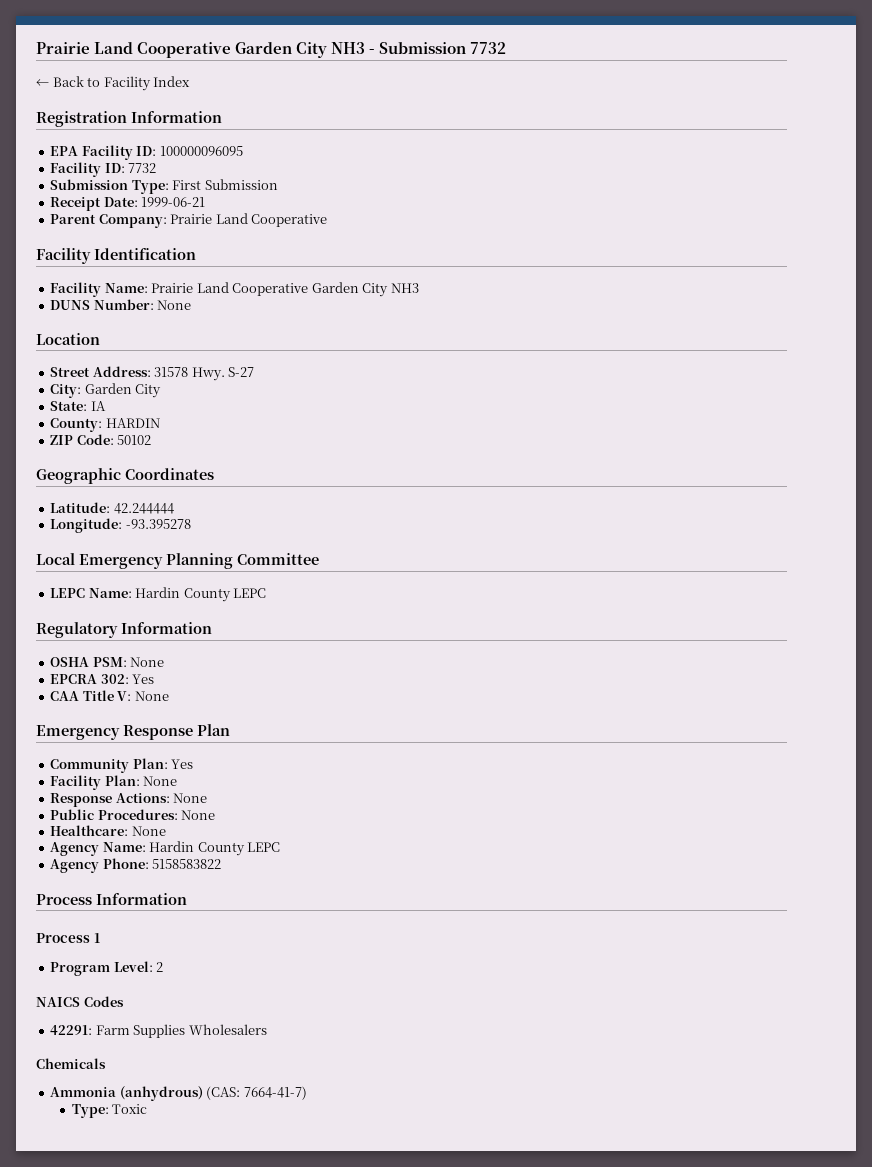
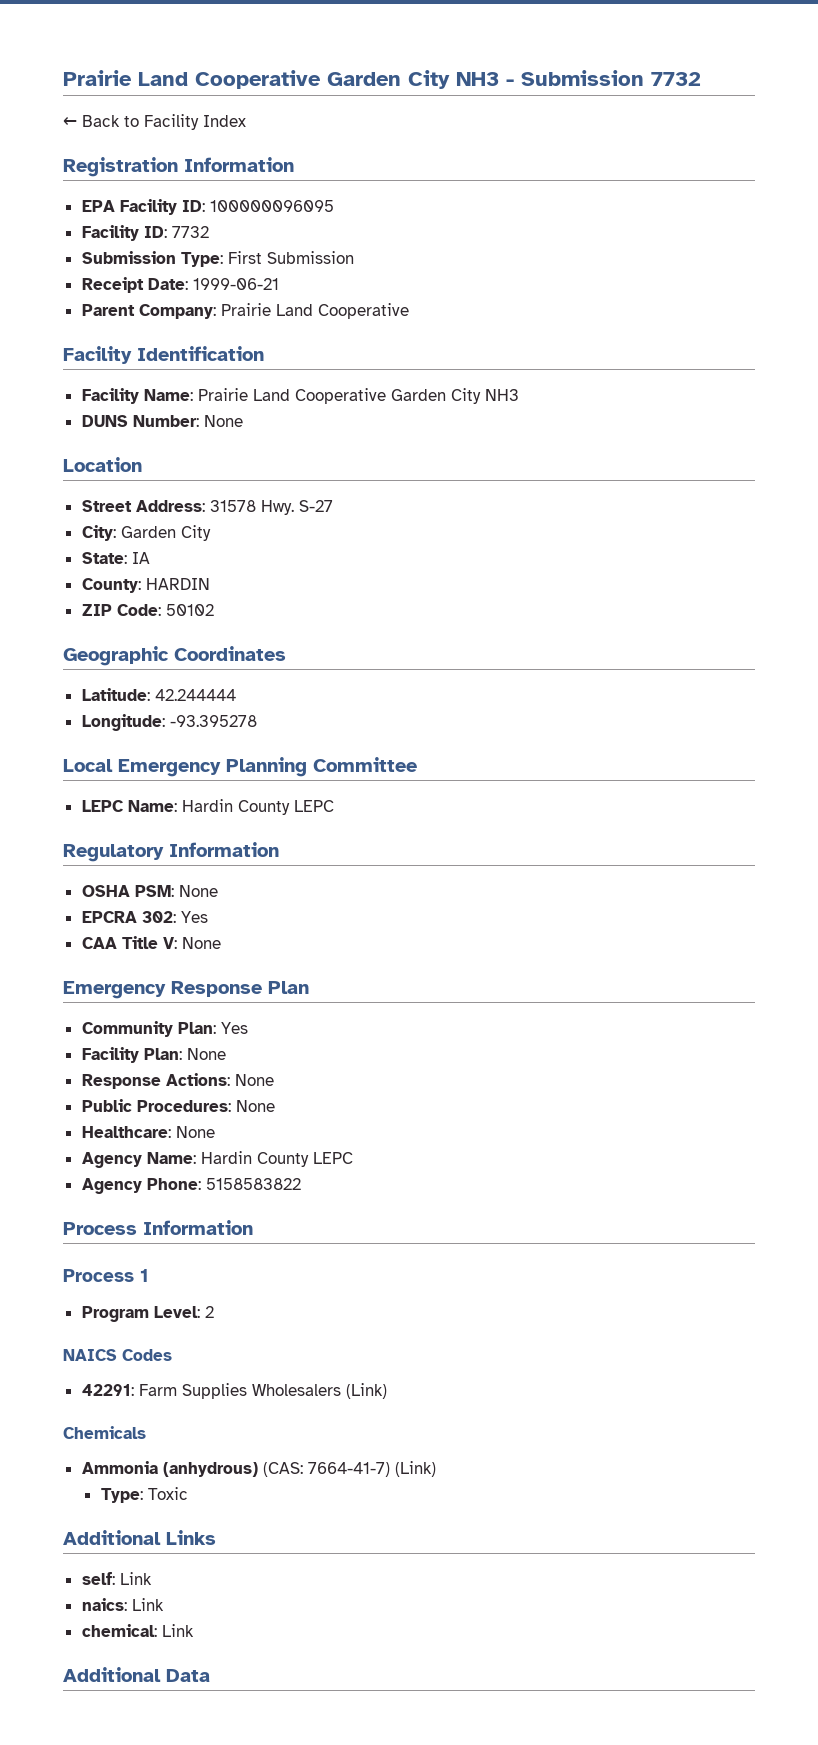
- 42291: Farm Supplies Wholesalers
+ 42291: Farm Supplies Wholesalers (Link)
- Ammonia (anhydrous) (CAS: 7664-41-7)
+ Ammonia (anhydrous) (CAS: 7664-41-7) (Link)
+ Additional Links
+ self: Link
+ naics: Link
+ chemical: Link
+ Additional Data

